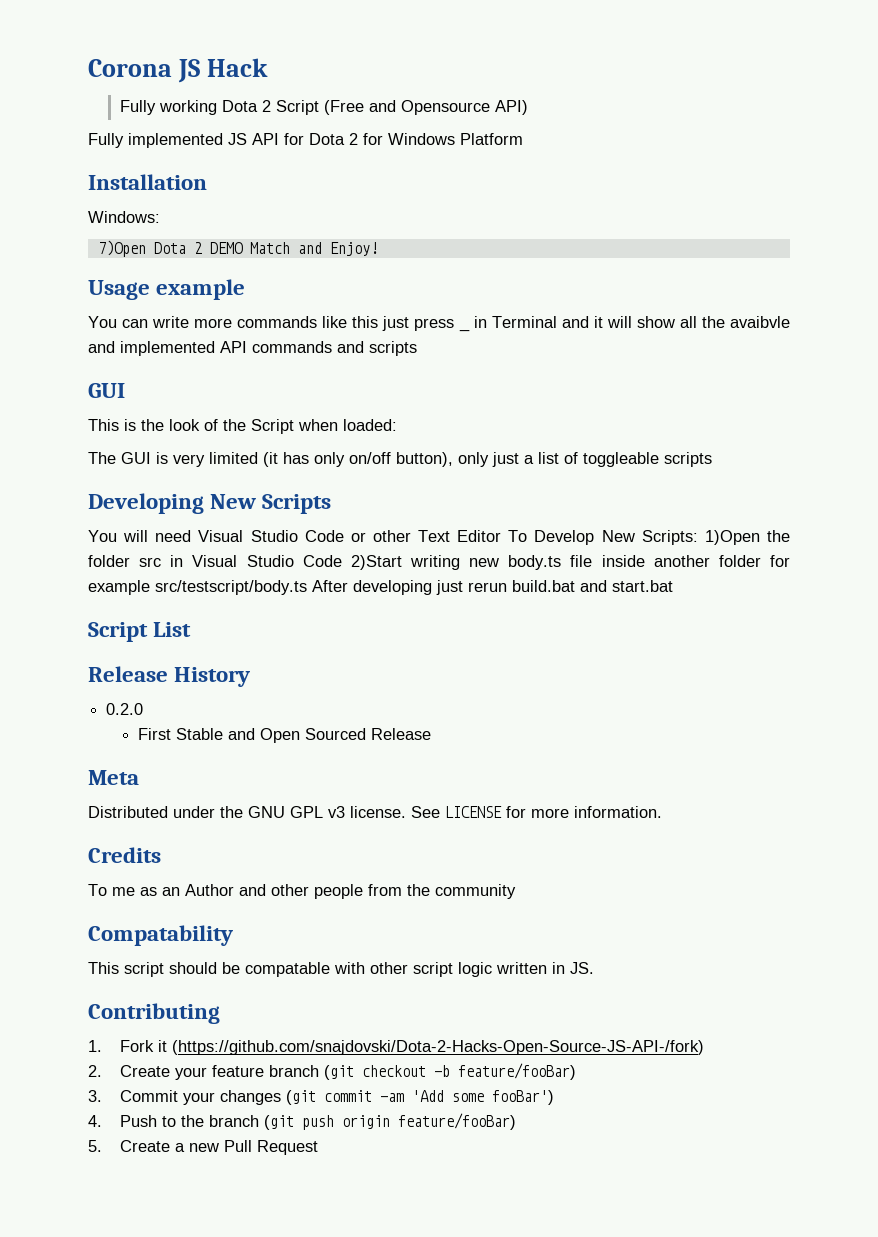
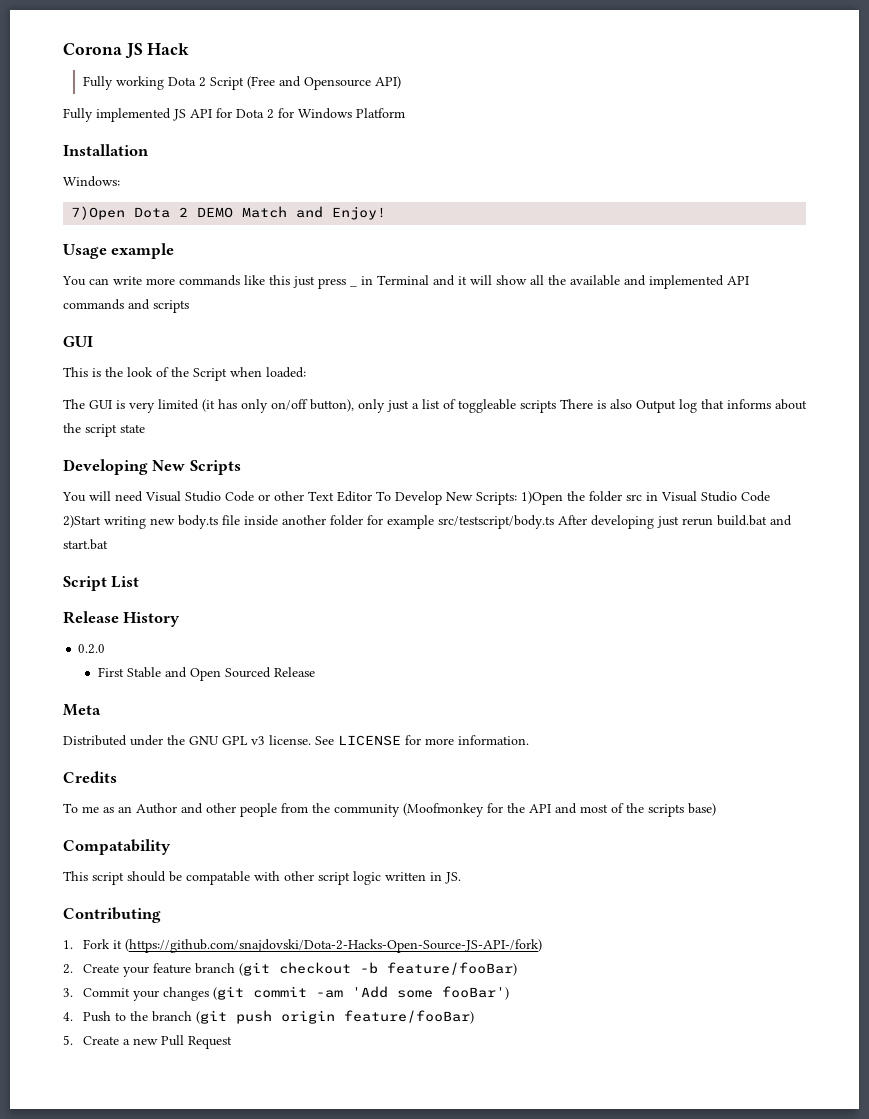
- You can write more commands like this just press _ in Terminal and it will show all the avaibvle and implemented API commands and scripts
+ You can write more commands like this just press _ in Terminal and it will show all the available and implemented API commands and scripts
- The GUI is very limited (it has only on/off button), only just a list of toggleable scripts
+ The GUI is very limited (it has only on/off button), only just a list of toggleable scripts There is also Output log that informs about the script state
- To me as an Author and other people from the community
+ To me as an Author and other people from the community (Moofmonkey for the API and most of the scripts base)

